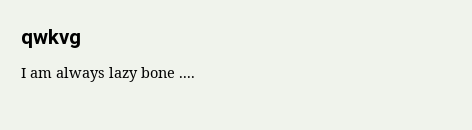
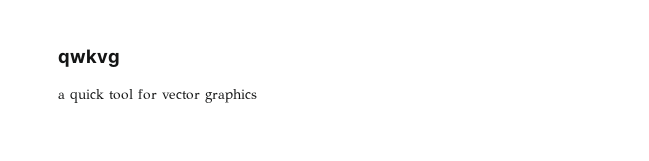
- I am always lazy bone ....
+ a quick tool for vector graphics

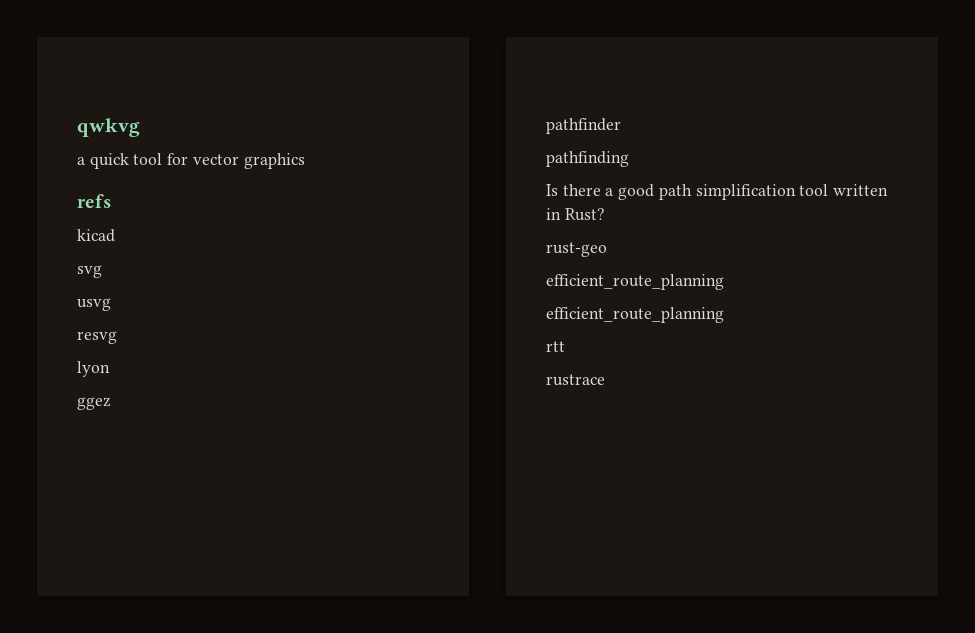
+ refs
+ kicad
+ svg
+ usvg
+ resvg
+ lyon
+ ggez
+ pathfinder
+ pathfinding
+ Is there a good path simplification tool written in Rust?
+ rust-geo
+ efficient_route_planning
+ efficient_route_planning
+ rtt
+ rustrace

